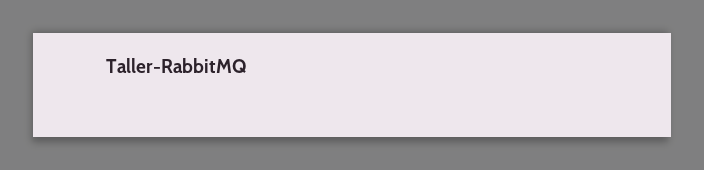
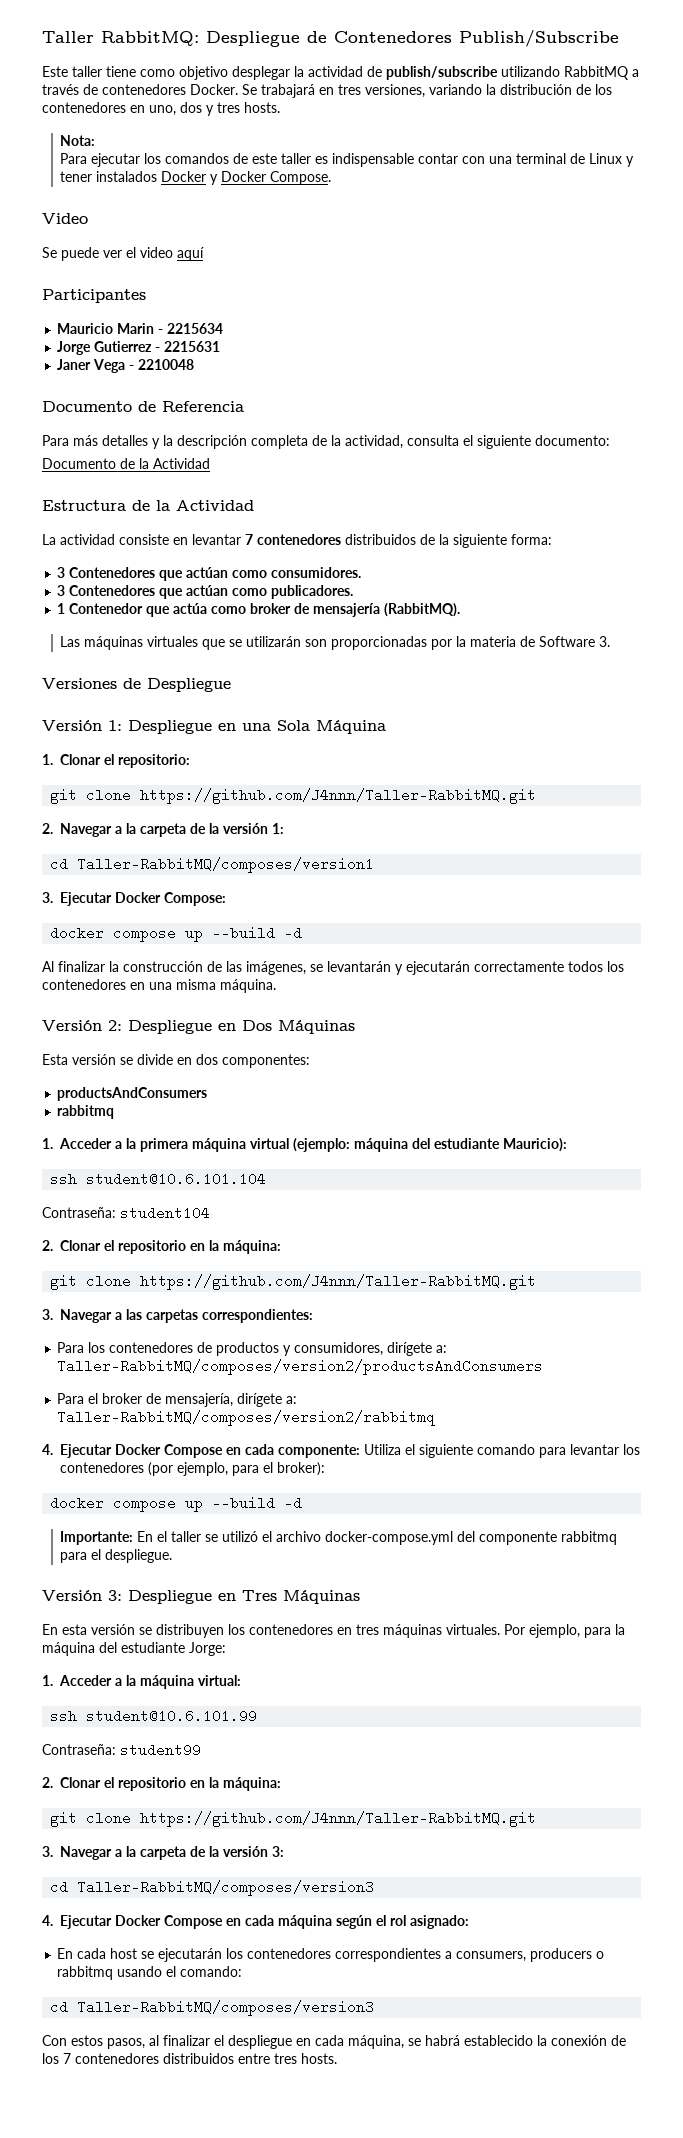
- Taller-RabbitMQ
+ Taller RabbitMQ: Despliegue de Contenedores Publish/Subscribe
+ Este taller tiene como objetivo desplegar la actividad de publish/subscribe utilizando RabbitMQ a través de contenedores Docker. Se trabajará en tres versiones, variando la distribución de los contenedores en uno, dos y tres hosts.
+ Nota:
+ Para ejecutar los comandos de este taller es indispensable contar con una terminal de Linux y tener instalados Docker y Docker Compose.
+ Video
+ Se puede ver el video aquí
+ Participantes
+ Mauricio Marin - 2215634
+ Jorge Gutierrez - 2215631
+ Janer Vega - 2210048
+ Documento de Referencia
+ Para más detalles y la descripción completa de la actividad, consulta el siguiente documento:
+ Documento de la Actividad
+ Estructura de la Actividad
+ La actividad consiste en levantar 7 contenedores distribuidos de la siguiente forma:
+ 3 Contenedores que actúan como consumidores.
+ 3 Contenedores que actúan como publicadores.
+ 1 Contenedor que actúa como broker de mensajería (RabbitMQ).
+ Las máquinas virtuales que se utilizarán son proporcionadas por la materia de Software 3.
+ Versiones de Despliegue
+ Versión 1: Despliegue en una Sola Máquina
+ 1. Clonar el repositorio:
+ git clone https://github.com/J4nnn/Taller-RabbitMQ.git
+ 2. Navegar a la carpeta de la versión 1:
+ cd Taller-RabbitMQ/composes/version1
+ 3. Ejecutar Docker Compose:
+ docker compose up --build -d
+ Al finalizar la construcción de las imágenes, se levantarán y ejecutarán correctamente todos los contenedores en una misma máquina.
+ Versión 2: Despliegue en Dos Máquinas
+ Esta versión se divide en dos componentes:
+ productsAndConsumers
+ rabbitmq
+ 1. Acceder a la primera máquina virtual (ejemplo: máquina del estudiante Mauricio):
+ ssh student@10.6.101.104
+ Contraseña: student104
+ 2. Clonar el repositorio en la máquina:
+ git clone https://github.com/J4nnn/Taller-RabbitMQ.git
+ 3. Navegar a las carpetas correspondientes:
+ Para los contenedores de productos y consumidores, dirígete a: Taller-RabbitMQ/composes/version2/productsAndConsumers
+ Para el broker de mensajería, dirígete a: Taller-RabbitMQ/composes/version2/rabbitmq
+ 4. Ejecutar Docker Compose en cada componente: Utiliza el siguiente comando para levantar los contenedores (por ejemplo, para el broker):
+ docker compose up --build -d
+ Importante: En el taller se utilizó el archivo docker-compose.yml del componente rabbitmq para el despliegue.
+ Versión 3: Despliegue en Tres Máquinas
+ En esta versión se distribuyen los contenedores en tres máquinas virtuales. Por ejemplo, para la máquina del estudiante Jorge:
+ 1. Acceder a la máquina virtual:
+ ssh student@10.6.101.99
+ Contraseña: student99
+ 2. Clonar el repositorio en la máquina:
+ git clone https://github.com/J4nnn/Taller-RabbitMQ.git
+ 3. Navegar a la carpeta de la versión 3:
+ cd Taller-RabbitMQ/composes/version3
+ 4. Ejecutar Docker Compose en cada máquina según el rol asignado:
+ En cada host se ejecutarán los contenedores correspondientes a consumers, producers o rabbitmq usando el comando:
+ cd Taller-RabbitMQ/composes/version3
+ Con estos pasos, al finalizar el despliegue en cada máquina, se habrá establecido la conexión de los 7 contenedores distribuidos entre tres hosts.

